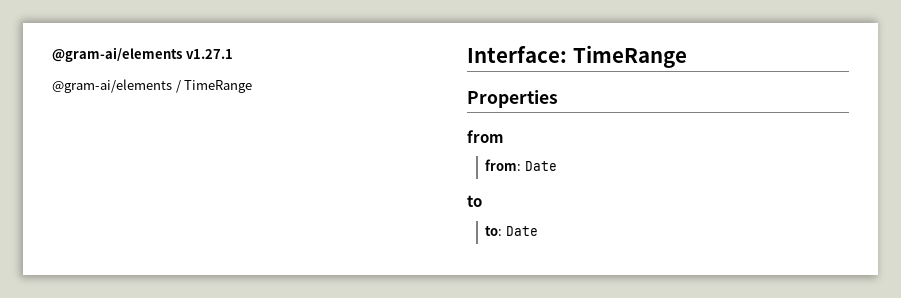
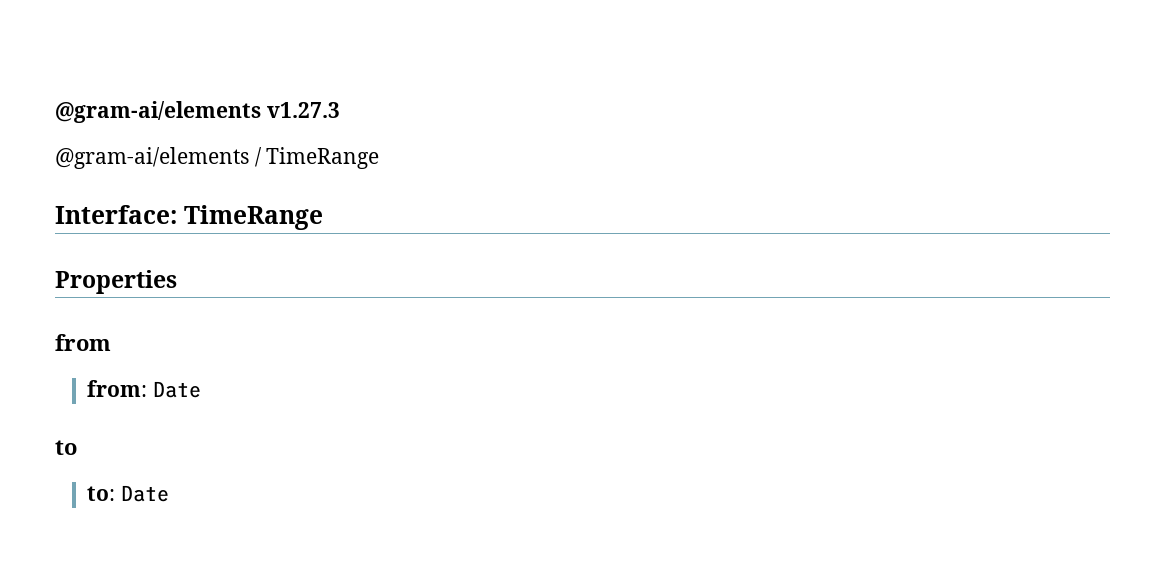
- @gram-ai/elements v1.27.1
+ @gram-ai/elements v1.27.3

